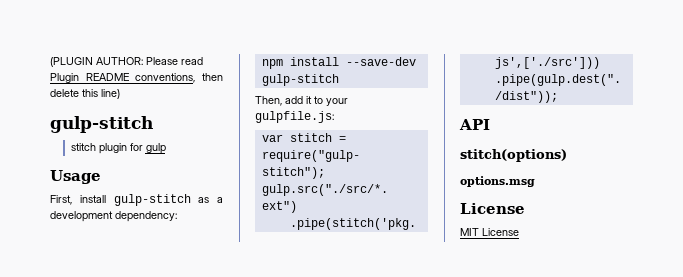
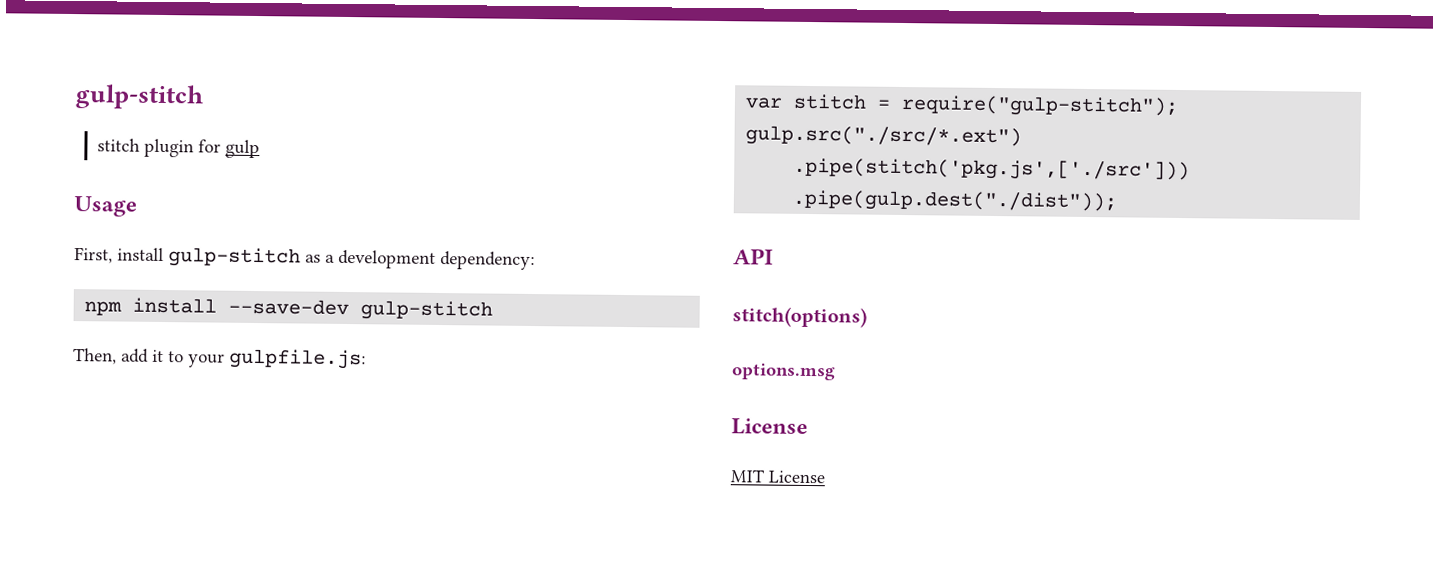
- (PLUGIN AUTHOR: Please read Plugin README conventions, then delete this line)

